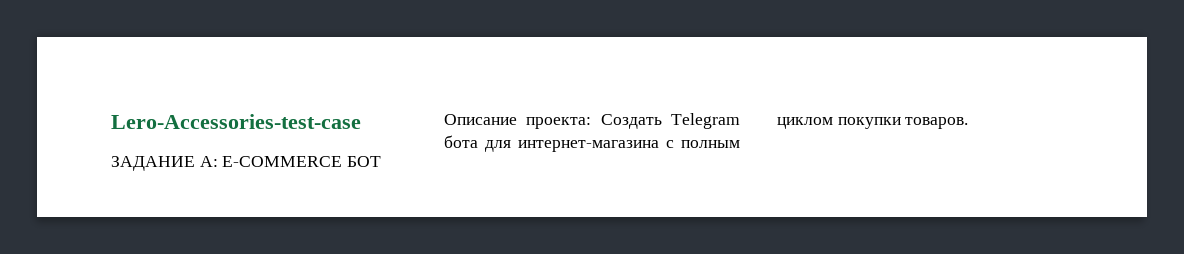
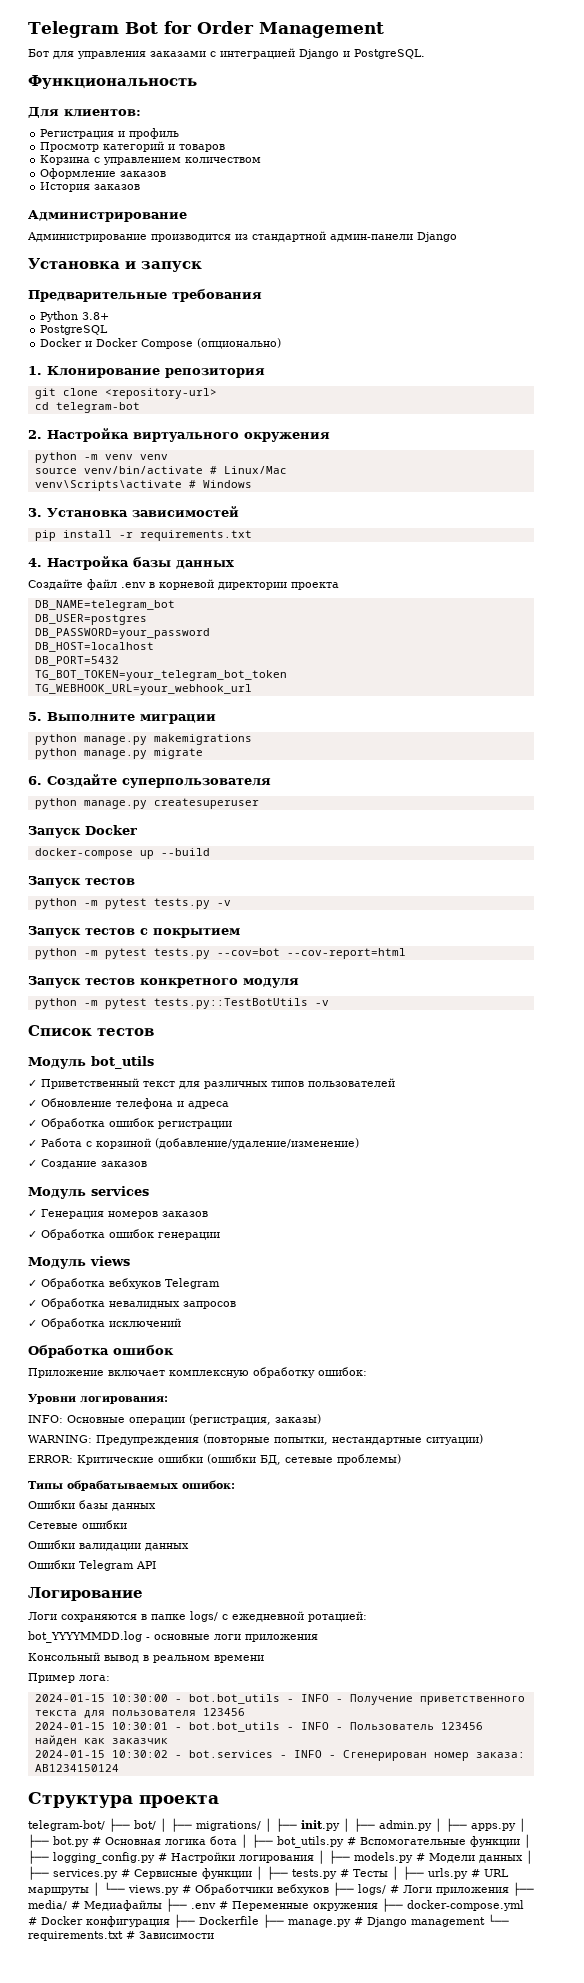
- Lero-Accessories-test-case
- ЗАДАНИЕ A: E-COMMERCE БОТ Описание проекта: Создать Telegram бота для интернет-магазина с полным циклом покупки товаров.
+ Telegram Bot for Order Management
+ Бот для управления заказами с интеграцией Django и PostgreSQL.
+ Функциональность
+ Для клиентов:
+ Регистрация и профиль
+ Просмотр категорий и товаров
+ Корзина с управлением количеством
+ Оформление заказов
+ История заказов
+ Администрирование
+ Администрирование производится из стандартной админ-панели Django
+ Установка и запуск
+ Предварительные требования
+ Python 3.8+
+ PostgreSQL
+ Docker и Docker Compose (опционально)
+ 1. Клонирование репозитория
+ git clone <repository-url>
+ cd telegram-bot
+ 2. Настройка виртуального окружения
+ python -m venv venv
+ source venv/bin/activate # Linux/Mac
+ venv\Scripts\activate # Windows
+ 3. Установка зависимостей
+ pip install -r requirements.txt
+ 4. Настройка базы данных
+ Создайте файл .env в корневой директории проекта
+ DB_NAME=telegram_bot
+ DB_USER=postgres
+ DB_PASSWORD=your_password
+ DB_HOST=localhost
+ DB_PORT=5432
+ TG_BOT_TOKEN=your_telegram_bot_token
+ TG_WEBHOOK_URL=your_webhook_url
+ 5. Выполните миграции
+ python manage.py makemigrations
+ python manage.py migrate
+ 6. Создайте суперпользователя
+ python manage.py createsuperuser
+ Запуск Docker
+ docker-compose up --build
+ Запуск тестов
+ python -m pytest tests.py -v
+ Запуск тестов с покрытием
+ python -m pytest tests.py --cov=bot --cov-report=html
+ Запуск тестов конкретного модуля
+ python -m pytest tests.py::TestBotUtils -v
+ Список тестов
+ Модуль bot_utils
+ ✓ Приветственный текст для различных типов пользователей
+ ✓ Обновление телефона и адреса
+ ✓ Обработка ошибок регистрации
+ ✓ Работа с корзиной (добавление/удаление/изменение)
+ ✓ Создание заказов
+ Модуль services
+ ✓ Генерация номеров заказов
+ ✓ Обработка ошибок генерации
+ Модуль views
+ ✓ Обработка вебхуков Telegram
+ ✓ Обработка невалидных запросов
+ ✓ Обработка исключений
+ Обработка ошибок
+ Приложение включает комплексную обработку ошибок:
+ Уровни логирования:
+ INFO: Основные операции (регистрация, заказы)
+ WARNING: Предупреждения (повторные попытки, нестандартные ситуации)
+ ERROR: Критические ошибки (ошибки БД, сетевые проблемы)
+ Типы обрабатываемых ошибок:
+ Ошибки базы данных
+ Сетевые ошибки
+ Ошибки валидации данных
+ Ошибки Telegram API
+ Логирование
+ Логи сохраняются в папке logs/ с ежедневной ротацией:
+ bot_YYYYMMDD.log - основные логи приложения
+ Консольный вывод в реальном времени
+ Пример лога:
+ 2024-01-15 10:30:00 - bot.bot_utils - INFO - Получение приветственного текста для пользователя 123456
+ 2024-01-15 10:30:01 - bot.bot_utils - INFO - Пользователь 123456 найден как заказчик
+ 2024-01-15 10:30:02 - bot.services - INFO - Сгенерирован номер заказа: AB1234150124
+ Структура проекта
+ telegram-bot/ ├── bot/ │ ├── migrations/ │ ├── init.py │ ├── admin.py │ ├── apps.py │ ├── bot.py # Основная логика бота │ ├── bot_utils.py # Вспомогательные функции │ ├── logging_config.py # Настройки логирования │ ├── models.py # Модели данных │ ├── services.py # Сервисные функции │ ├── tests.py # Тесты │ ├── urls.py # URL маршруты │ └── views.py # Обработчики вебхуков ├── logs/ # Логи приложения ├── media/ # Медиафайлы ├── .env # Переменные окружения ├── docker-compose.yml # Docker конфигурация ├── Dockerfile ├── manage.py # Django management └── requirements.txt # Зависимости

